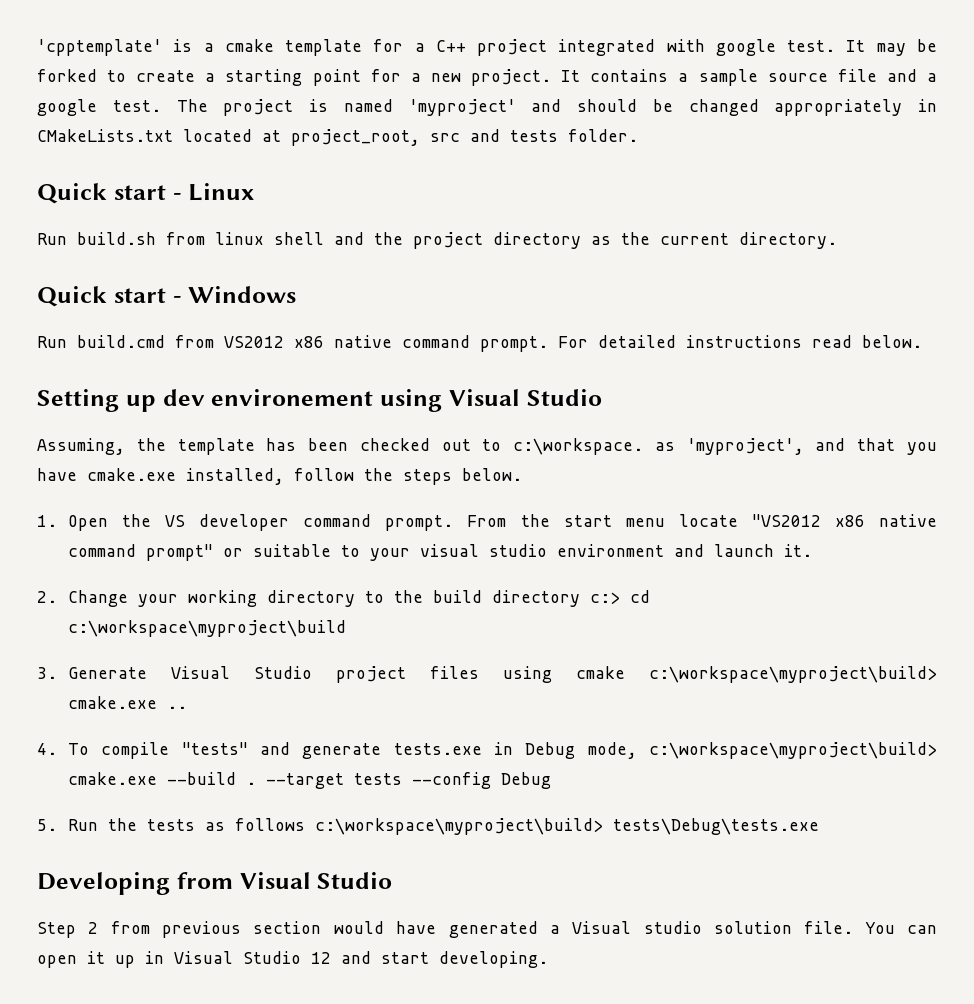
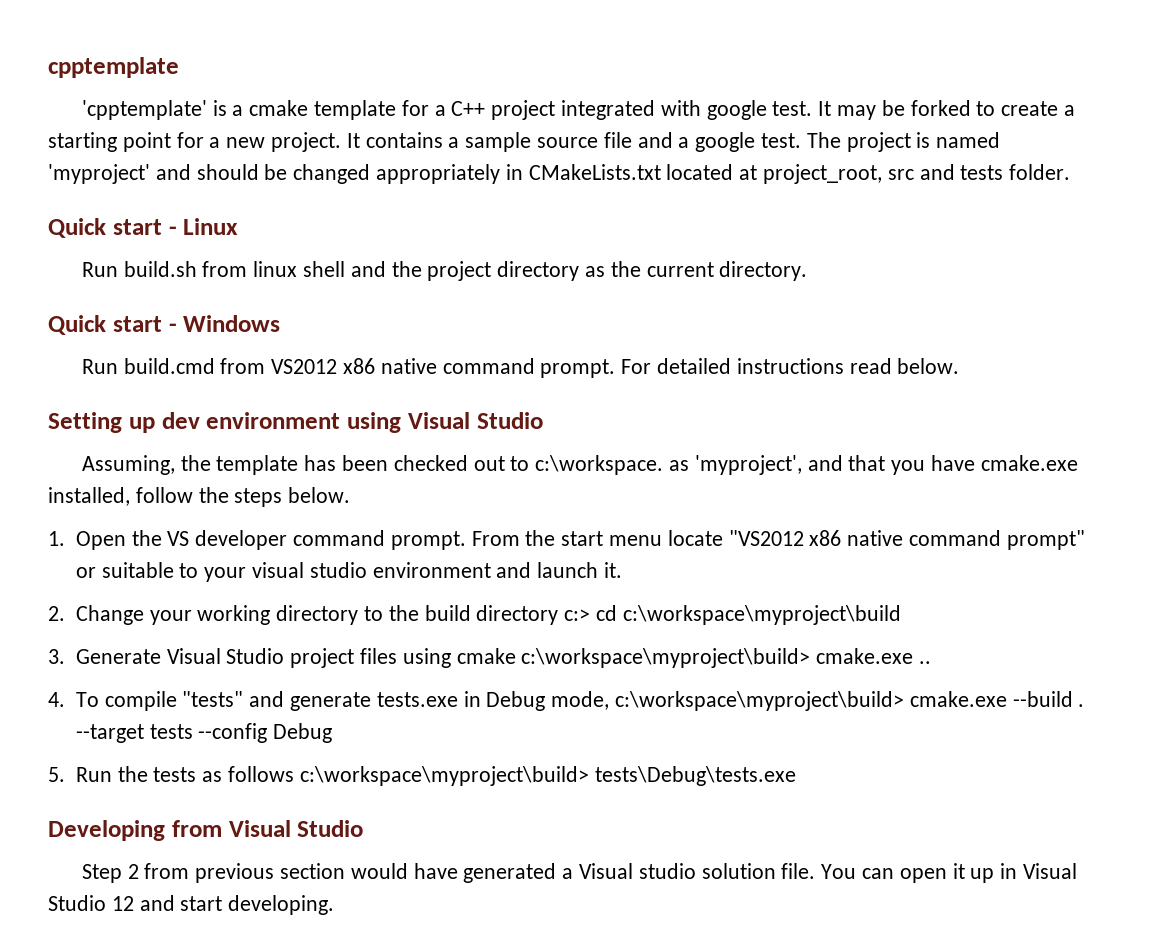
+ cpptemplate
- Setting up dev environement using Visual Studio
+ Setting up dev environment using Visual Studio

